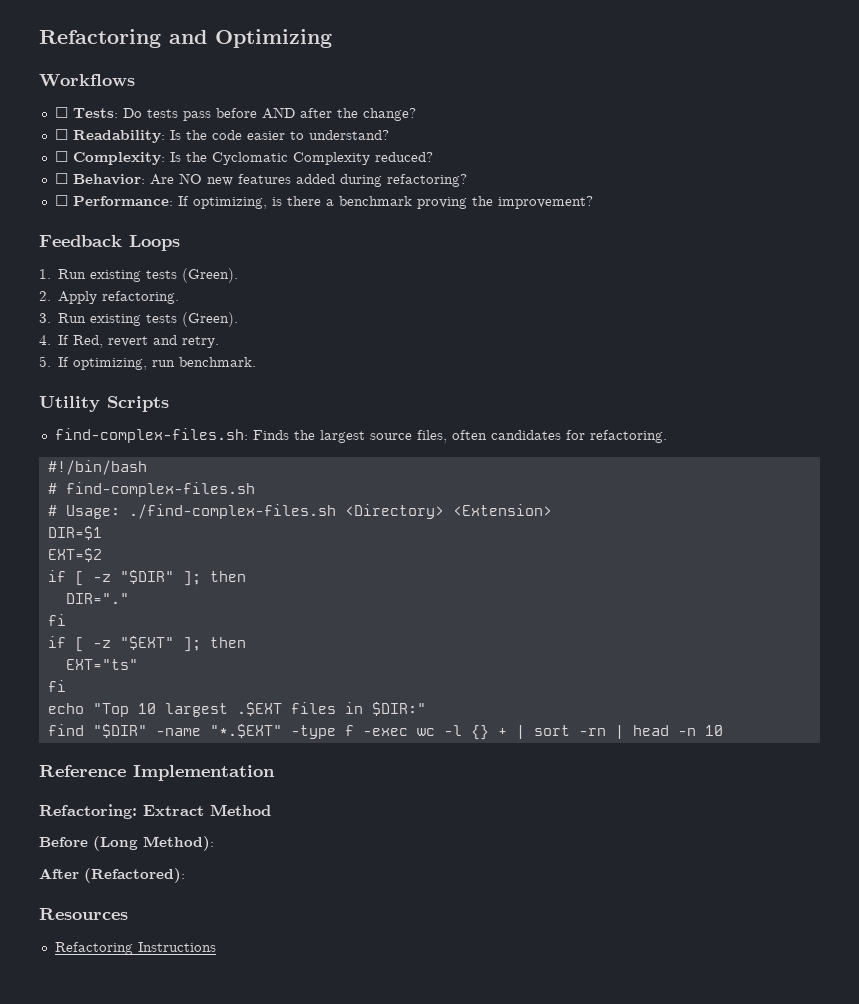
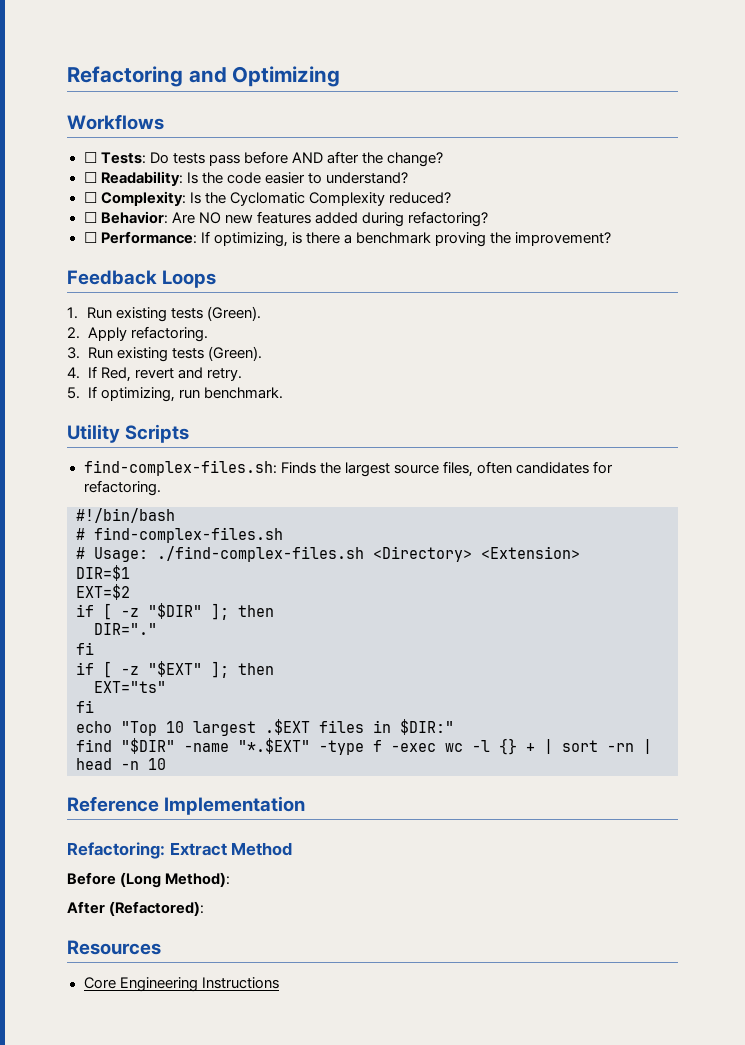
- Refactoring Instructions
+ Core Engineering Instructions

